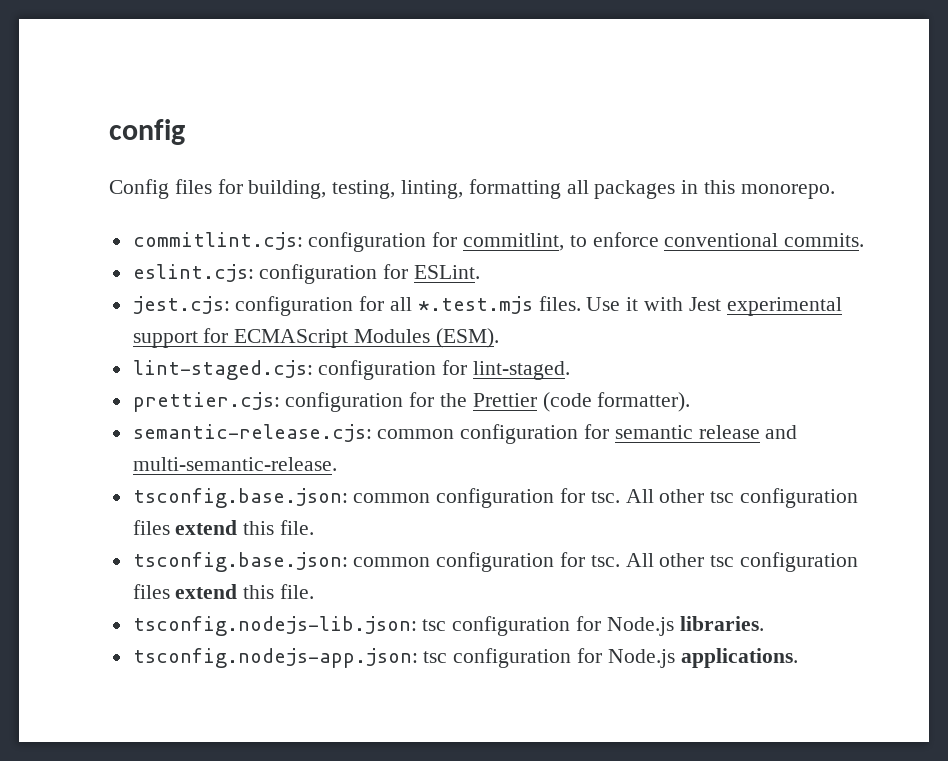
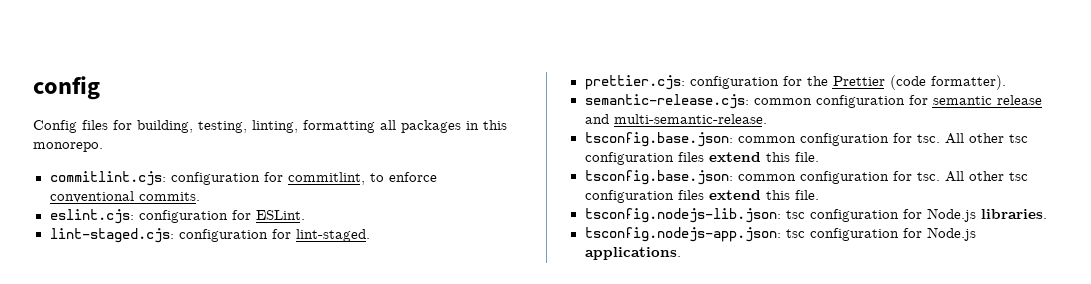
- jest.cjs: configuration for all *.test.mjs files. Use it with Jest experimental support for ECMAScript Modules (ESM).

